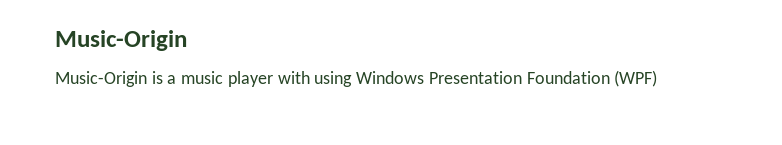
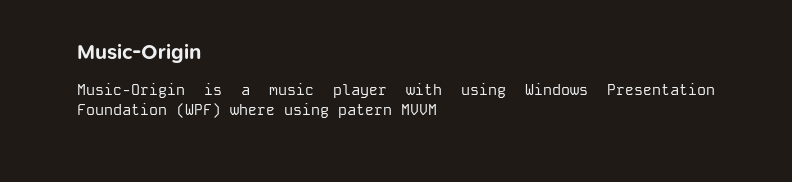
- Music-Origin is a music player with using Windows Presentation Foundation (WPF)
+ Music-Origin is a music player with using Windows Presentation Foundation (WPF) where using patern MVVM

